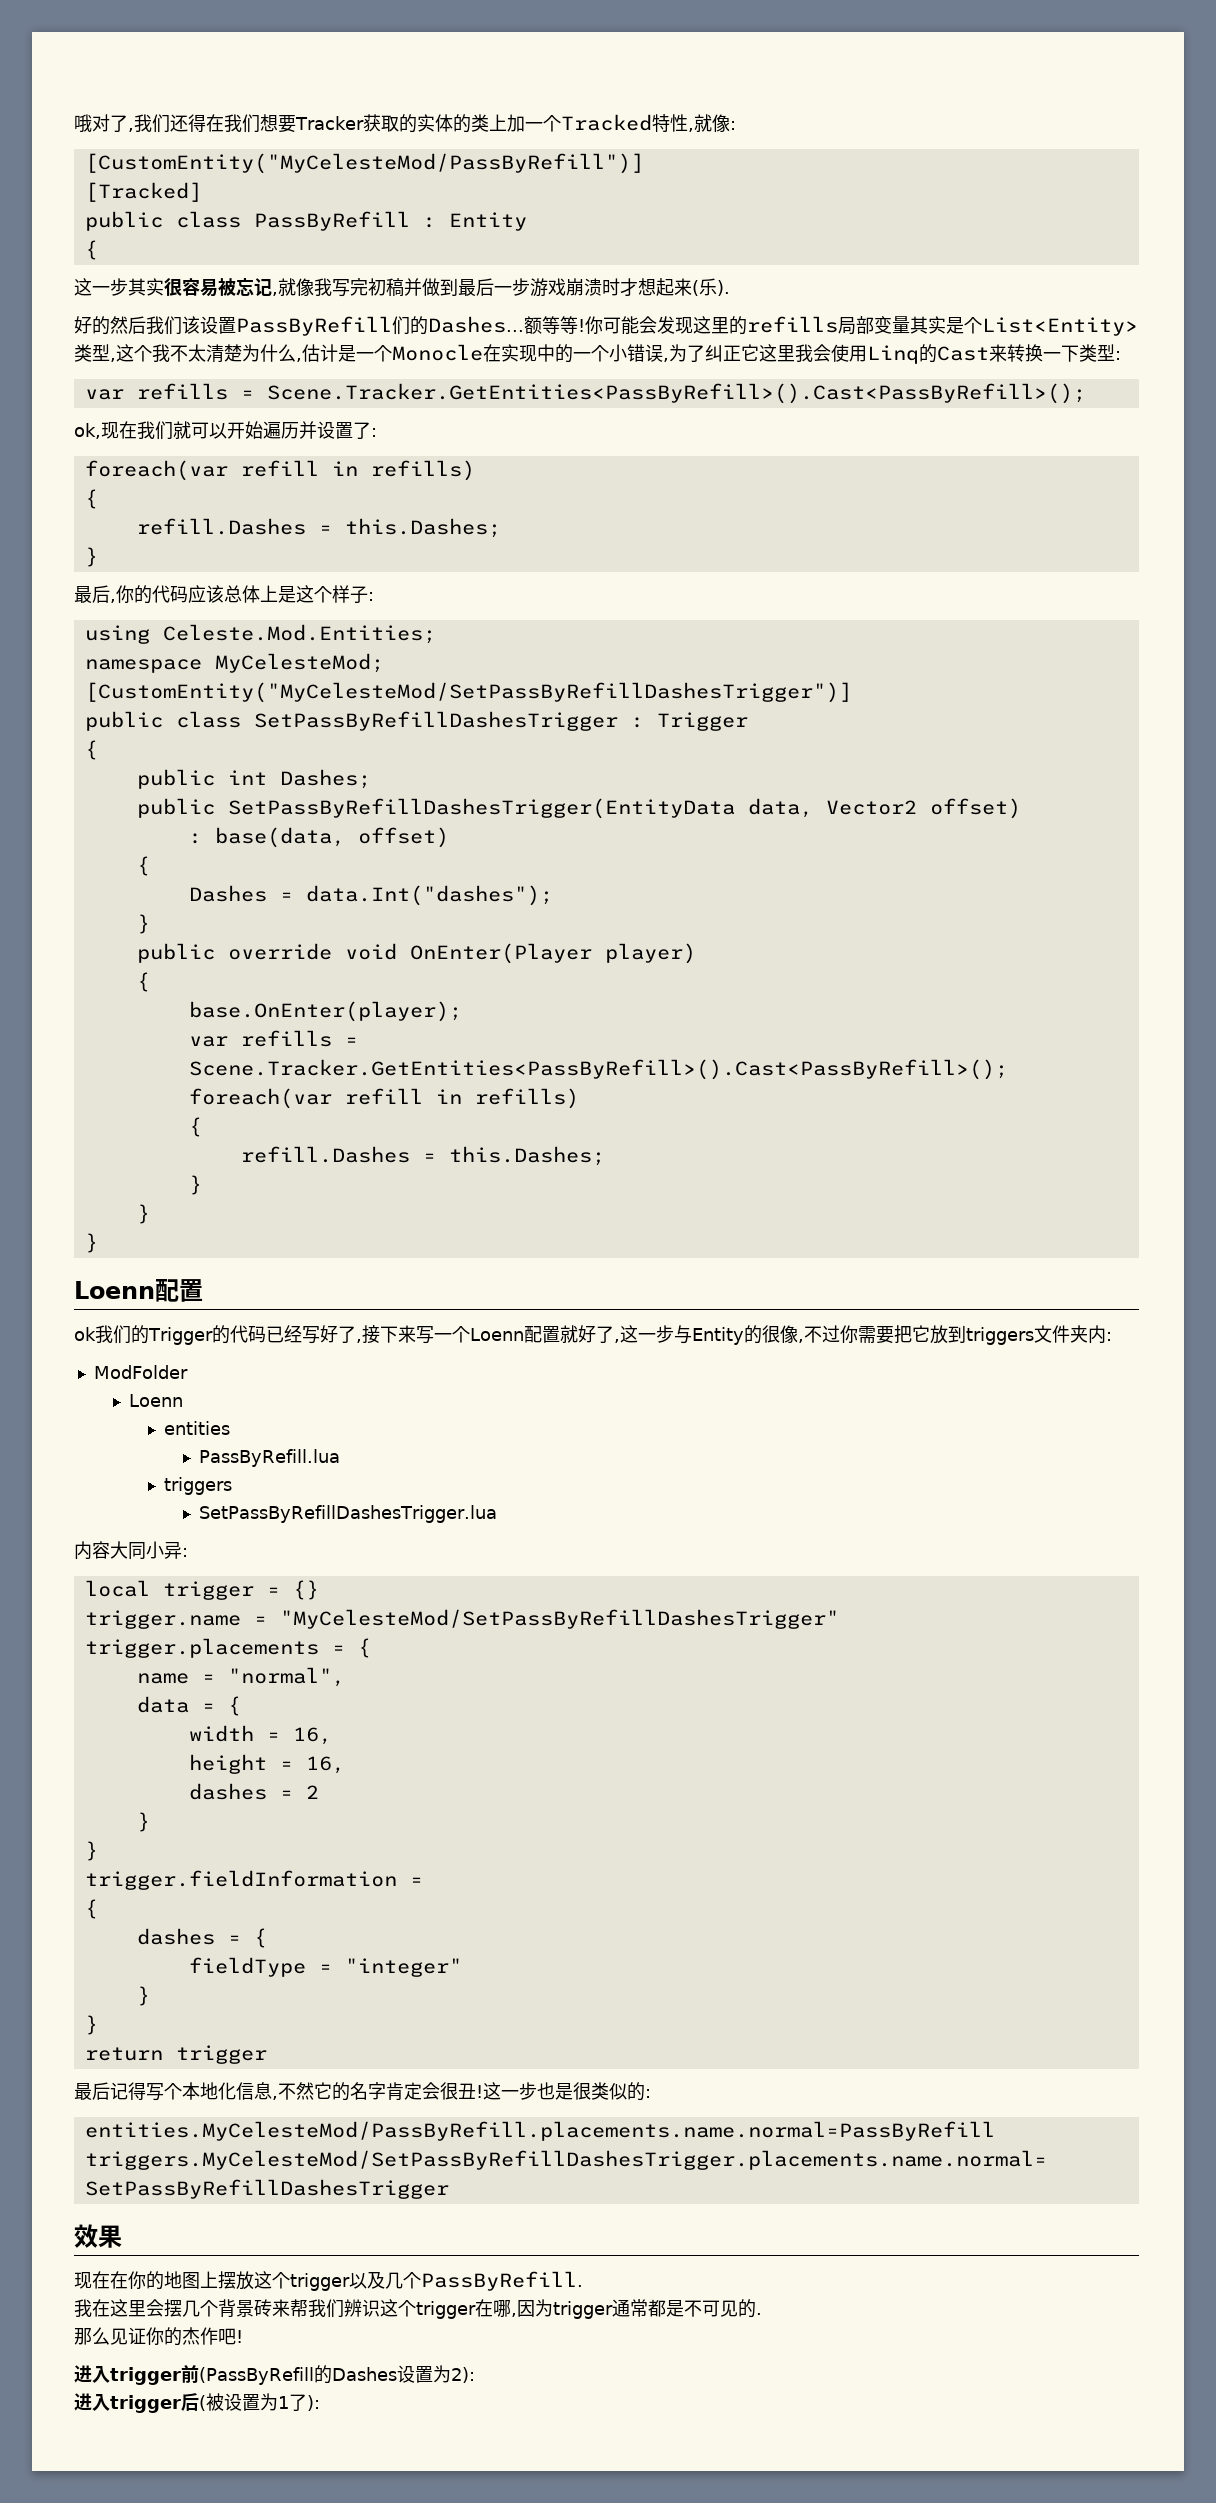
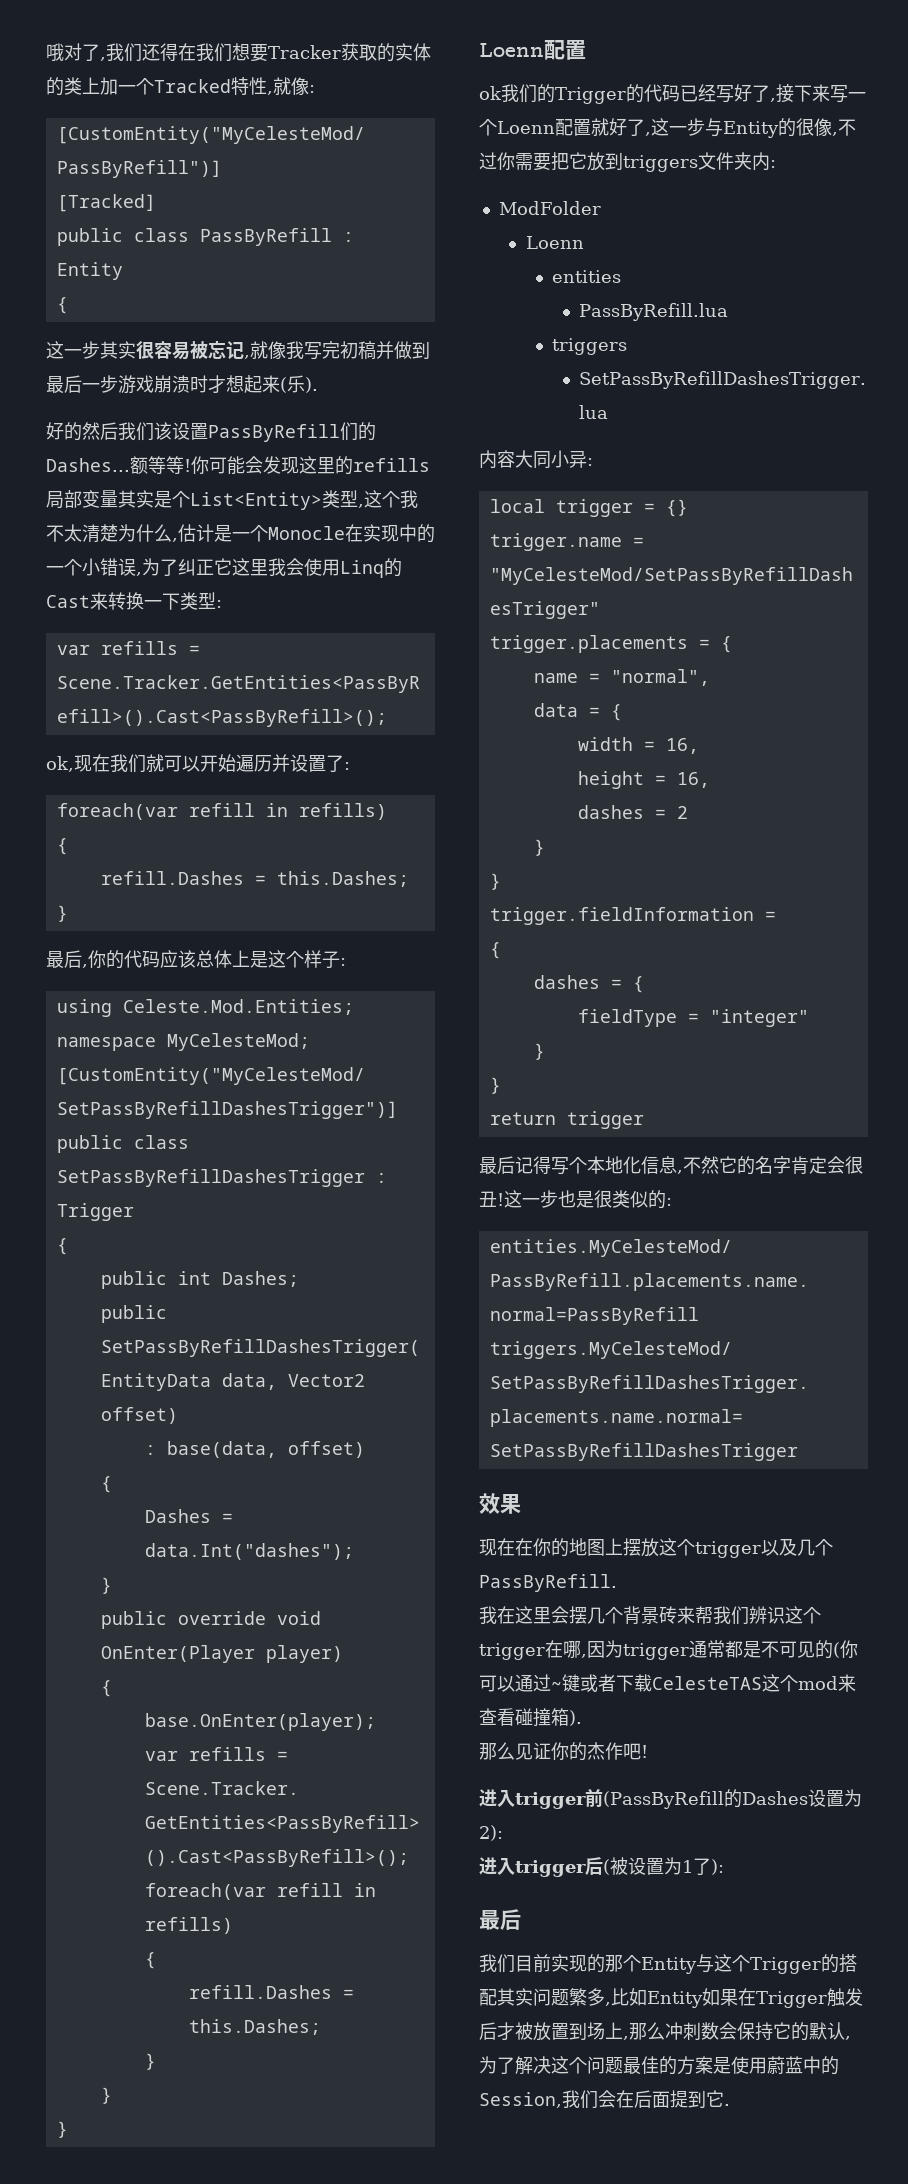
- 我在这里会摆几个背景砖来帮我们辨识这个trigger在哪,因为trigger通常都是不可见的.
+ 我在这里会摆几个背景砖来帮我们辨识这个trigger在哪,因为trigger通常都是不可见的(你可以通过~键或者下载CelesteTAS这个mod来查看碰撞箱).
  进入trigger后(被设置为1了):
+ 最后
+ 我们目前实现的那个Entity与这个Trigger的搭配其实问题繁多,比如Entity如果在Trigger触发后才被放置到场上,那么冲刺数会保持它的默认,为了解决这个问题最佳的方案是使用蔚蓝中的Session,我们会在后面提到它.

